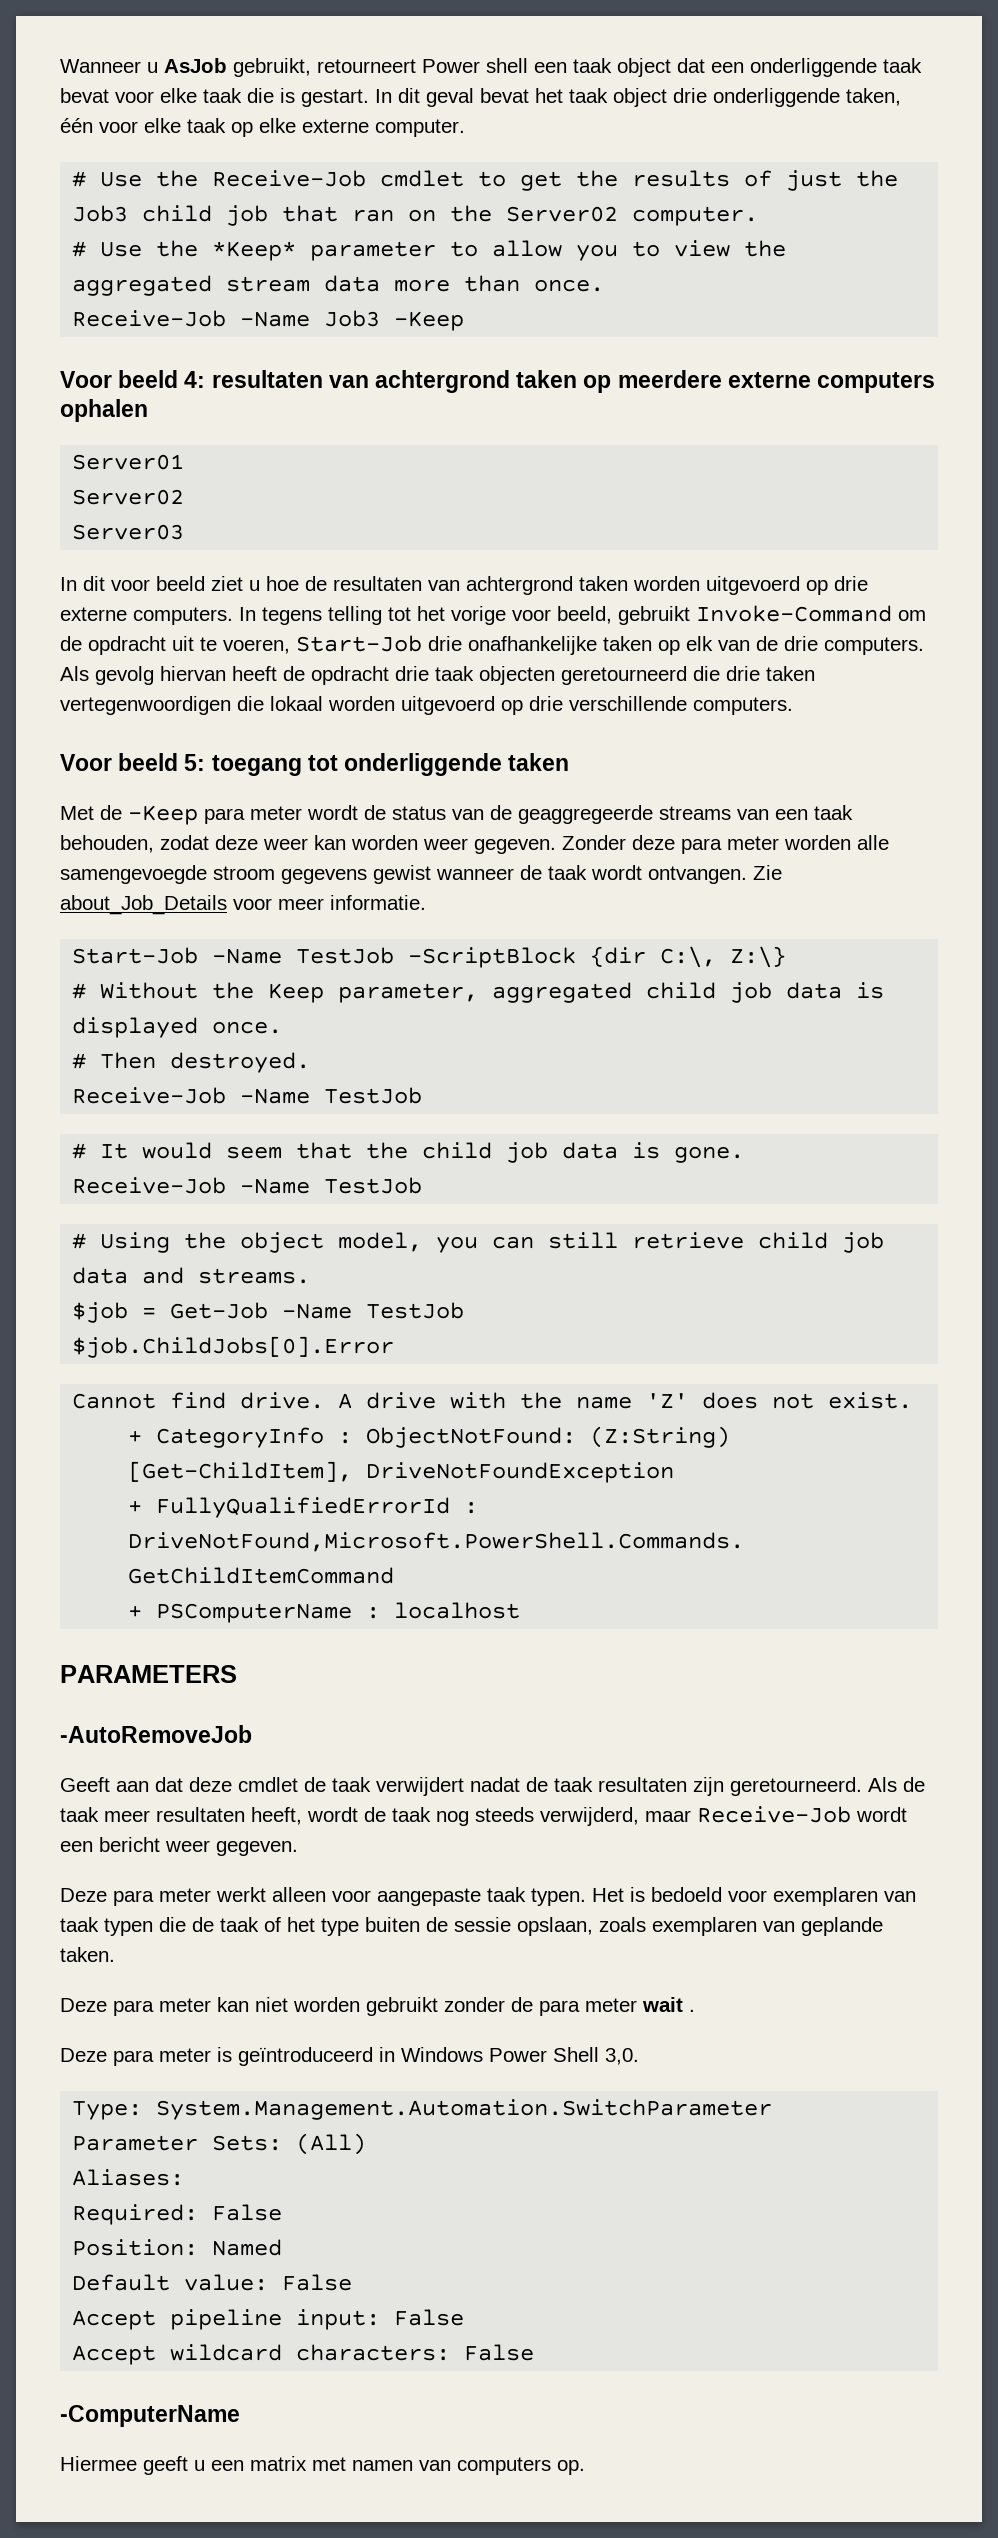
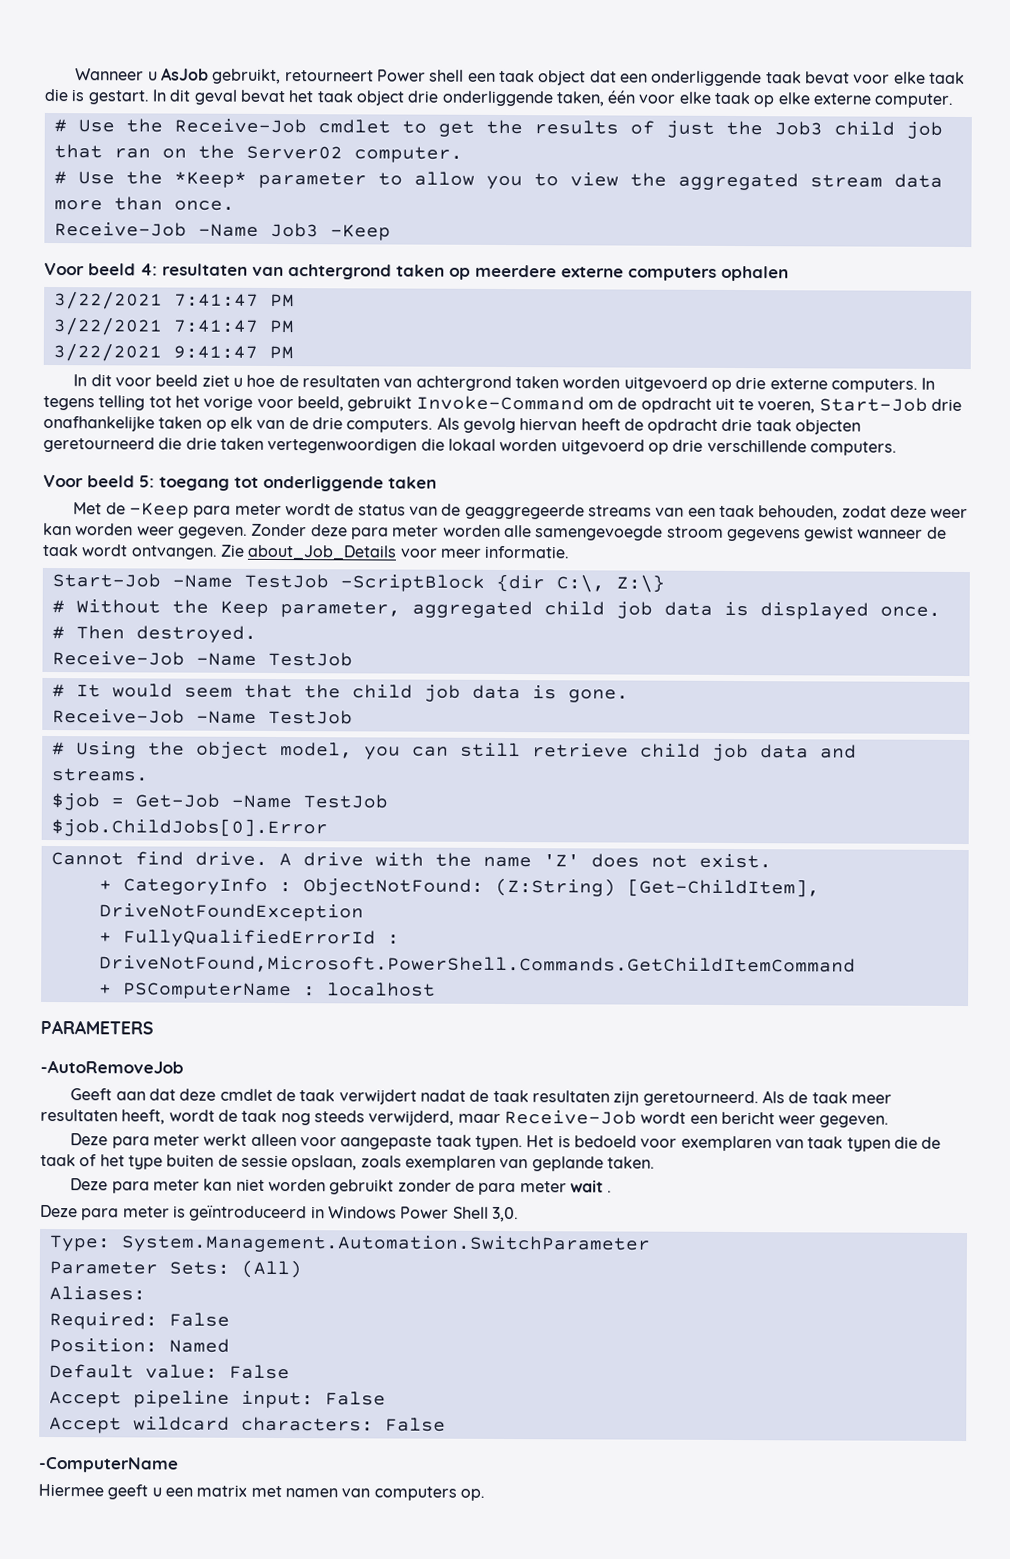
  Voor beeld 4: resultaten van achtergrond taken op meerdere externe computers ophalen
- Server01
- Server02
- Server03
+ 3/22/2021 7:41:47 PM
+ 3/22/2021 7:41:47 PM
+ 3/22/2021 9:41:47 PM

